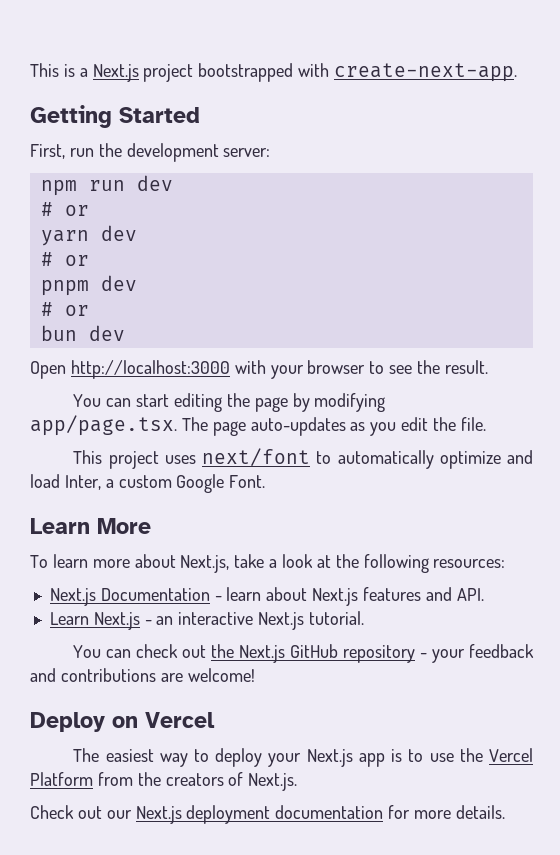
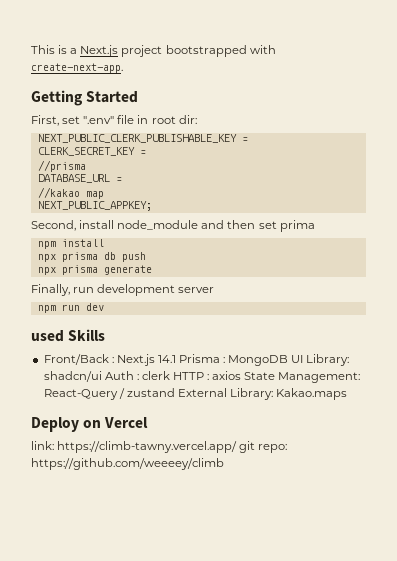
- First, run the development server:
+ First, set ".env" file in root dir:
+ NEXT_PUBLIC_CLERK_PUBLISHABLE_KEY =
+ CLERK_SECRET_KEY =
+ //prisma
+ DATABASE_URL =
+ //kakao map
+ NEXT_PUBLIC_APPKEY;
+ Second, install node_module and then set prima
+ npm install
+ npx prisma db push
+ npx prisma generate
+ Finally, run development server
  npm run dev
- # or
- yarn dev
- # or
- pnpm dev
- # or
- bun dev
- Open http://localhost:3000 with your browser to see the result.
- You can start editing the page by modifying app/page.tsx. The page auto-updates as you edit the file.
- This project uses next/font to automatically optimize and load Inter, a custom Google Font.
- Learn More
- To learn more about Next.js, take a look at the following resources:
- Next.js Documentation - learn about Next.js features and API.
- Learn Next.js - an interactive Next.js tutorial.
- You can check out the Next.js GitHub repository - your feedback and contributions are welcome!
+ used Skills
+ Front/Back : Next.js 14.1 Prisma : MongoDB UI Library: shadcn/ui Auth : clerk HTTP : axios State Management: React-Query / zustand External Library: Kakao.maps
  Deploy on Vercel
- The easiest way to deploy your Next.js app is to use the Vercel Platform from the creators of Next.js.
- Check out our Next.js deployment documentation for more details.
+ link: https://climb-tawny.vercel.app/ git repo: https://github.com/weeeey/climb

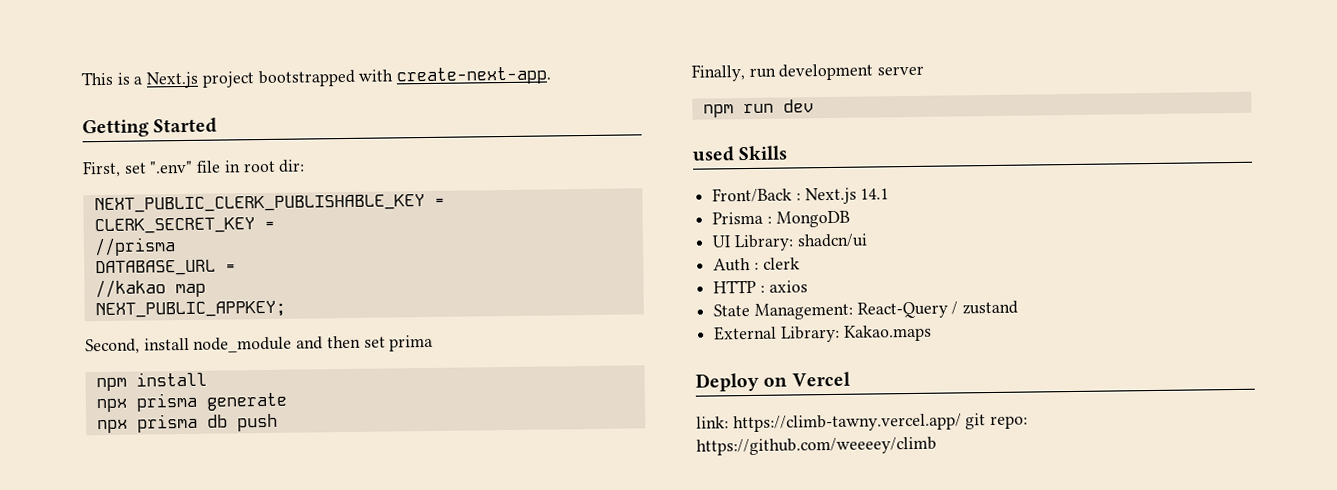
+ npx prisma generate
  npx prisma db push
- npx prisma generate
- Front/Back : Next.js 14.1 Prisma : MongoDB UI Library: shadcn/ui Auth : clerk HTTP : axios State Management: React-Query / zustand External Library: Kakao.maps
+ Front/Back : Next.js 14.1
+ Prisma : MongoDB
+ UI Library: shadcn/ui
+ Auth : clerk
+ HTTP : axios
+ State Management: React-Query / zustand
+ External Library: Kakao.maps

